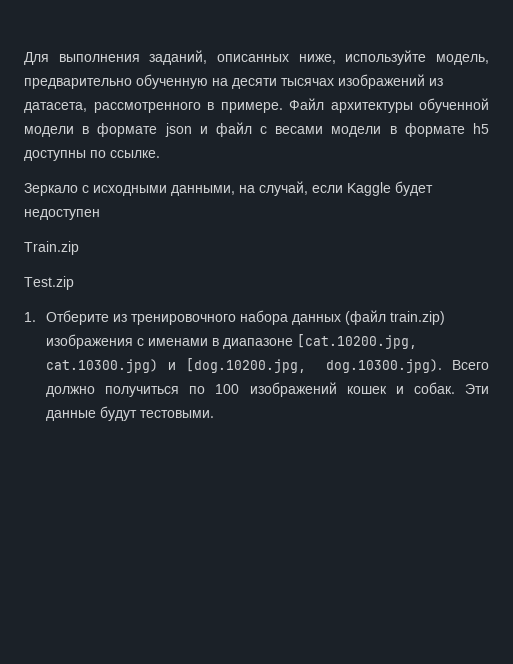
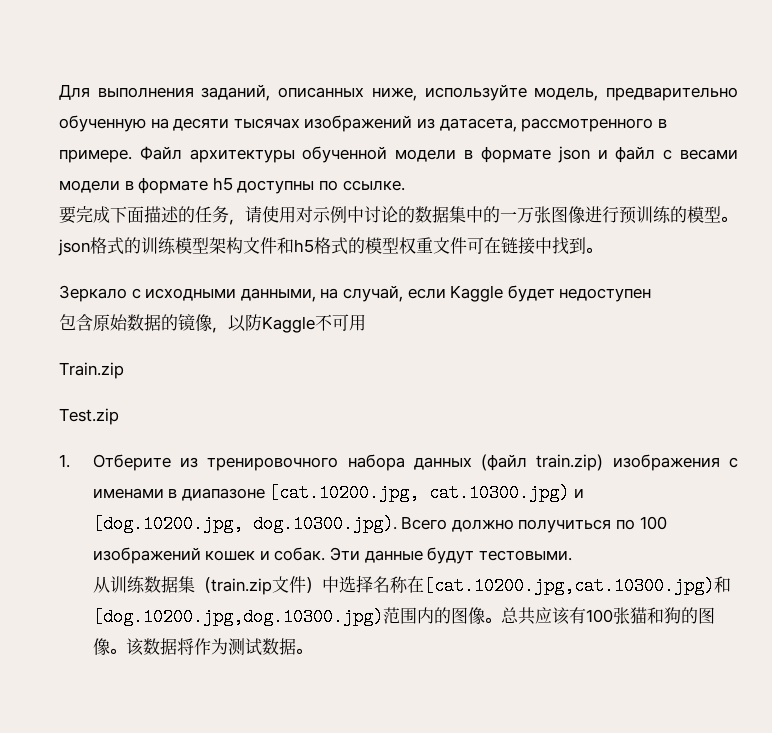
+ 要完成下面描述的任务，请使用对示例中讨论的数据集中的一万张图像进行预训练的模型。json格式的训练模型架构文件和h5格式的模型权重文件可在链接中找到。
+ 包含原始数据的镜像，以防Kaggle不可用
+ 从训练数据集（train.zip文件）中选择名称在[cat.10200.jpg,cat.10300.jpg)和[dog.10200.jpg,dog.10300.jpg)范围内的图像。总共应该有100张猫和狗的图像。该数据将作为测试数据。

